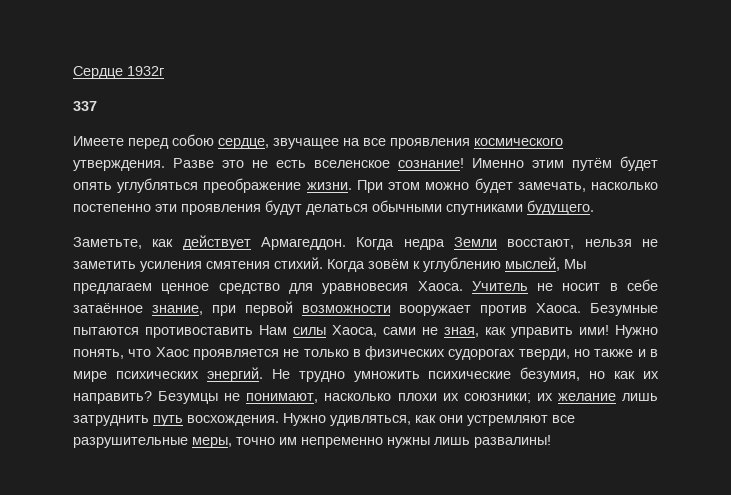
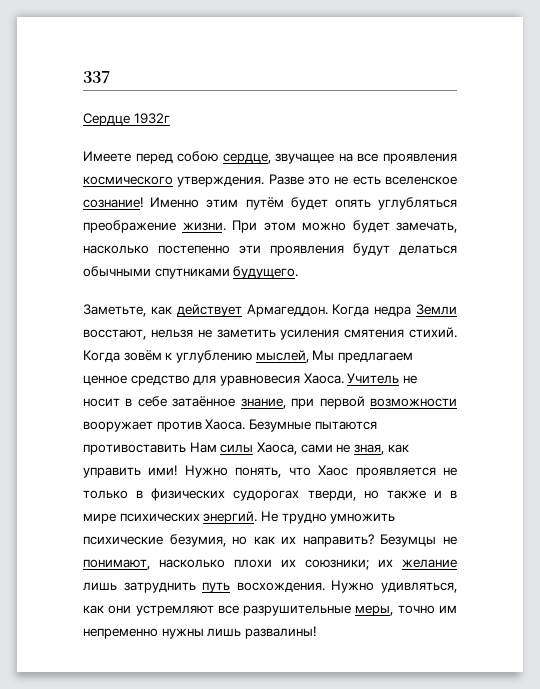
+ 337
- 337

